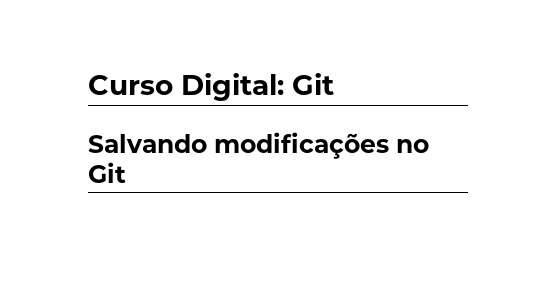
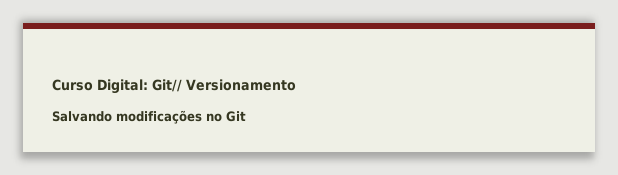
- Curso Digital: Git
+ Curso Digital: Git// Versionamento

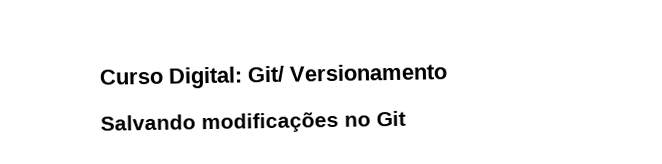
- Curso Digital: Git// Versionamento
+ Curso Digital: Git/ Versionamento

